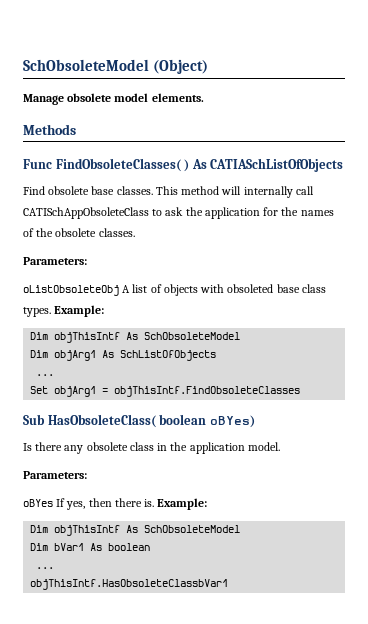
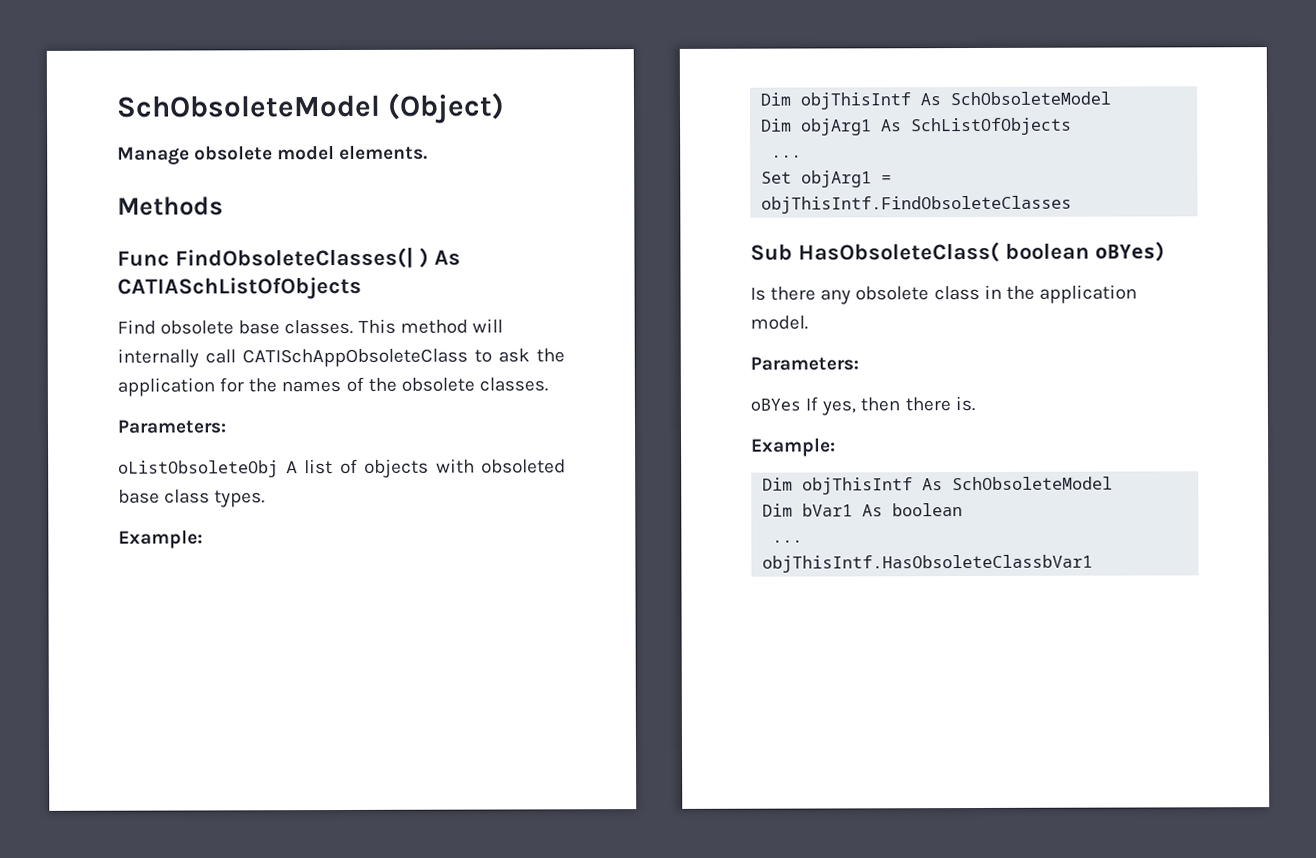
- Func FindObsoleteClasses( ) As CATIASchListOfObjects
+ Func FindObsoleteClasses(| ) As CATIASchListOfObjects
- oListObsoleteObj A list of objects with obsoleted base class types. Example:
+ oListObsoleteObj A list of objects with obsoleted base class types.
+ Example:
- oBYes If yes, then there is. Example:
+ oBYes If yes, then there is.
+ Example:

